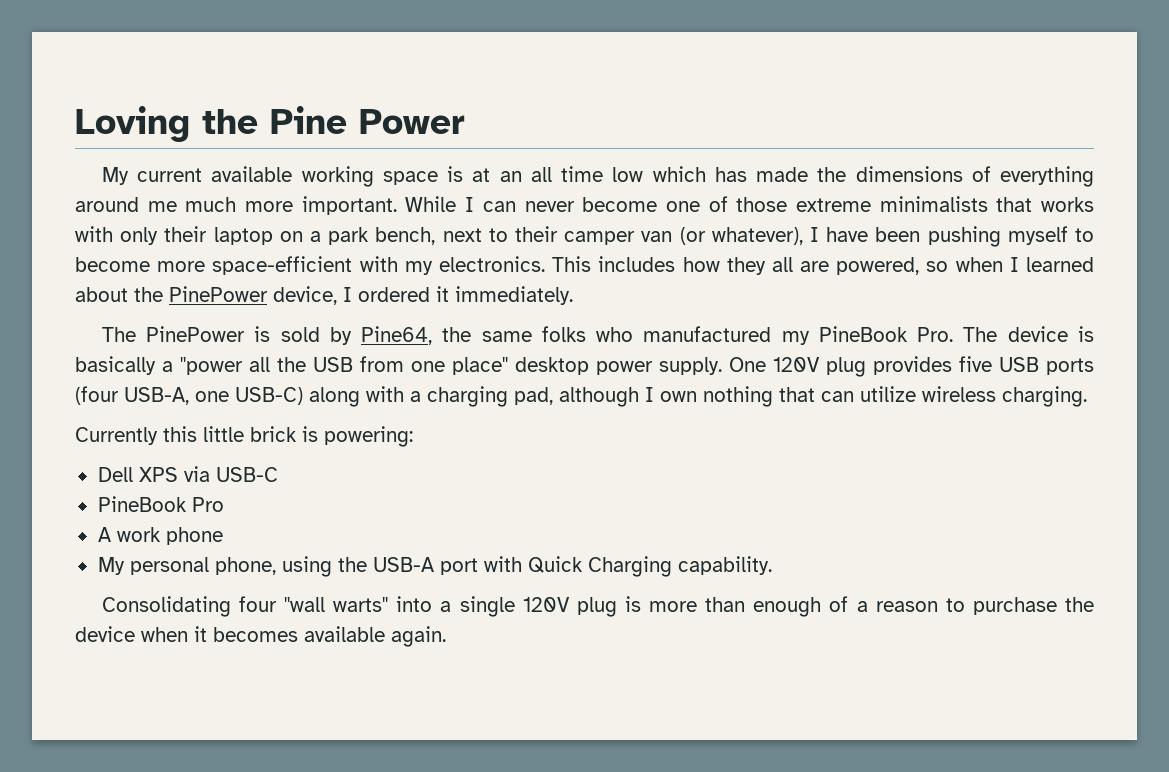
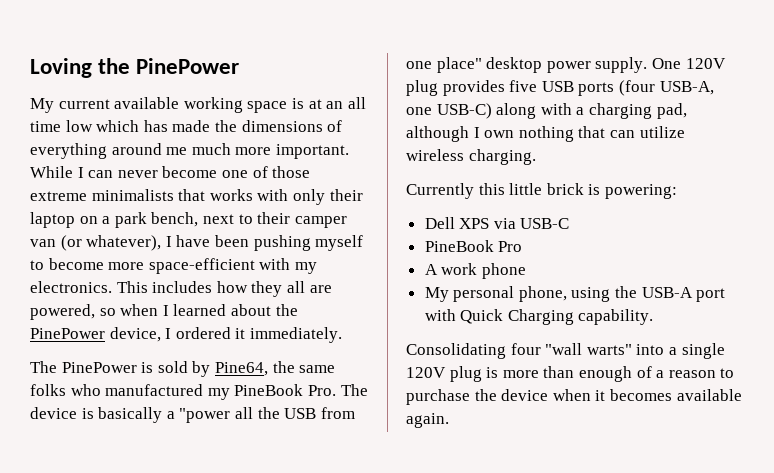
- Loving the Pine Power
+ Loving the PinePower

